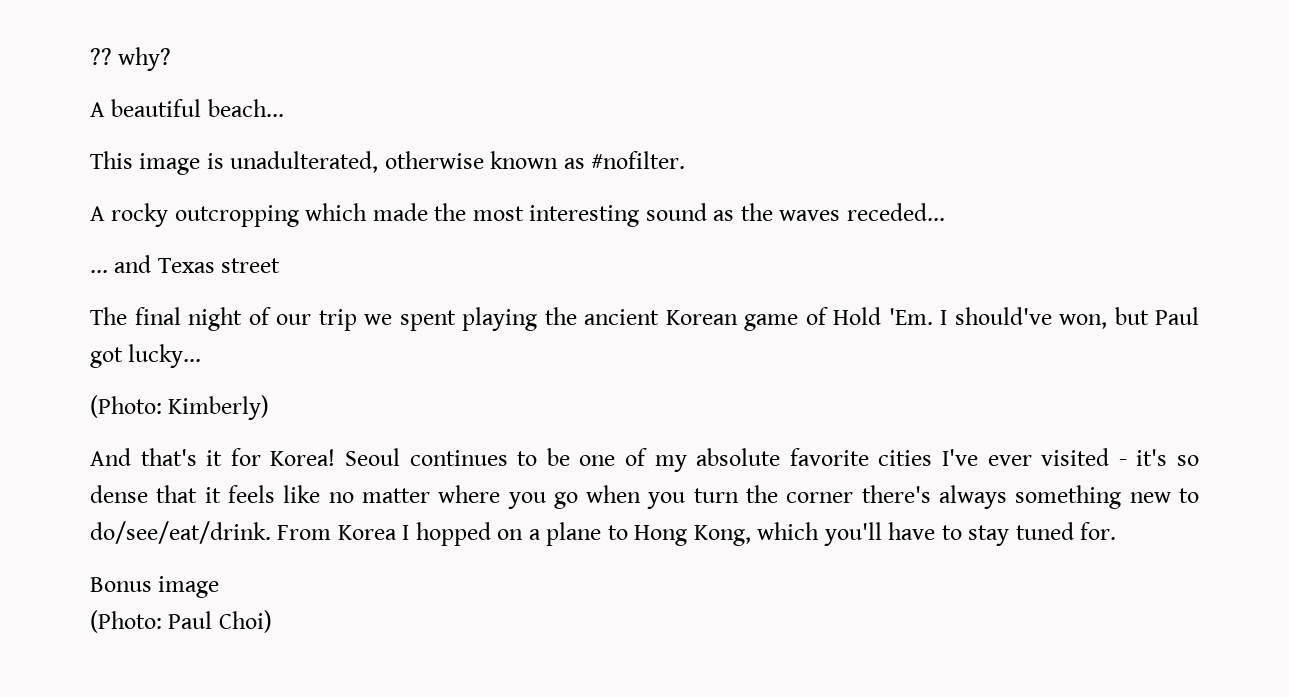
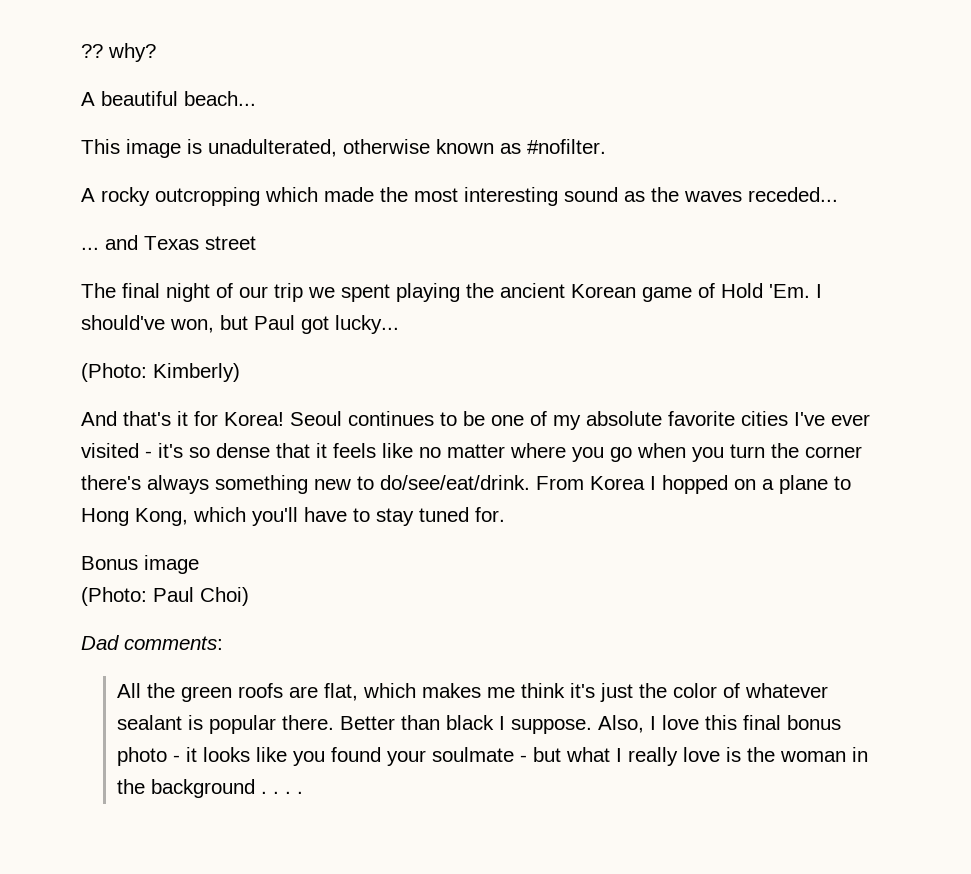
+ Dad comments:
+ All the green roofs are flat, which makes me think it's just the color of whatever sealant is popular there. Better than black I suppose. Also, I love this final bonus photo - it looks like you found your soulmate - but what I really love is the woman in the background . . . .

